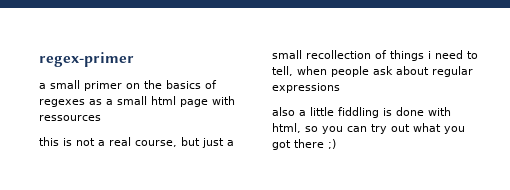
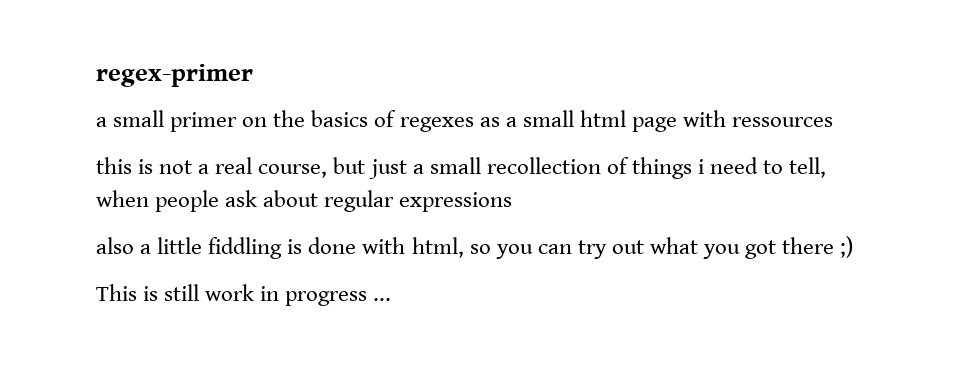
+ This is still work in progress ...

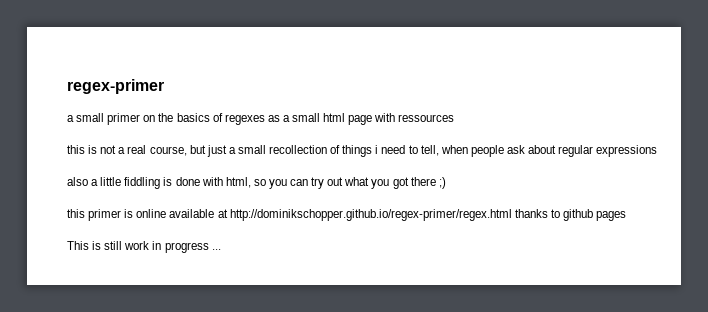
+ this primer is online available at http://dominikschopper.github.io/regex-primer/regex.html thanks to github pages

